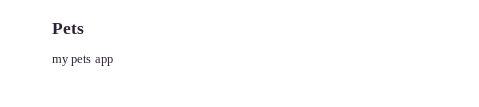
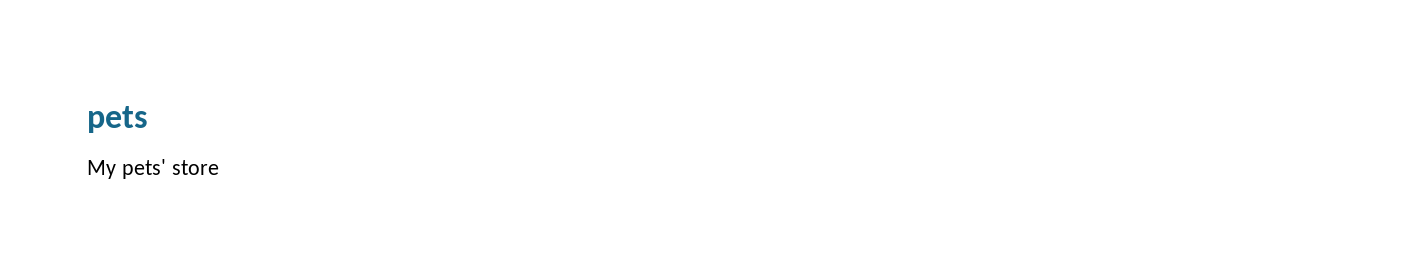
- Pets
- my pets app
+ pets
+ My pets' store

